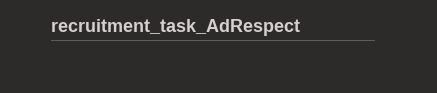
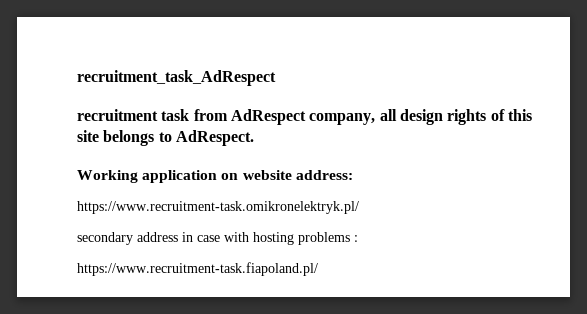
+ recruitment task from AdRespect company, all design rights of this site belongs to AdRespect.
+ Working application on website address:
+ https://www.recruitment-task.omikronelektryk.pl/
+ secondary address in case with hosting problems :
+ https://www.recruitment-task.fiapoland.pl/

